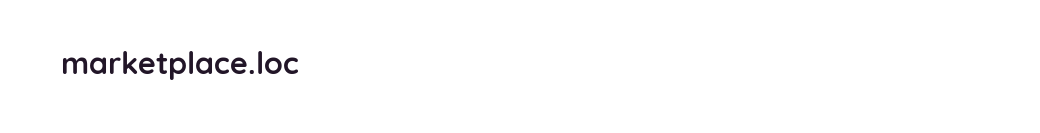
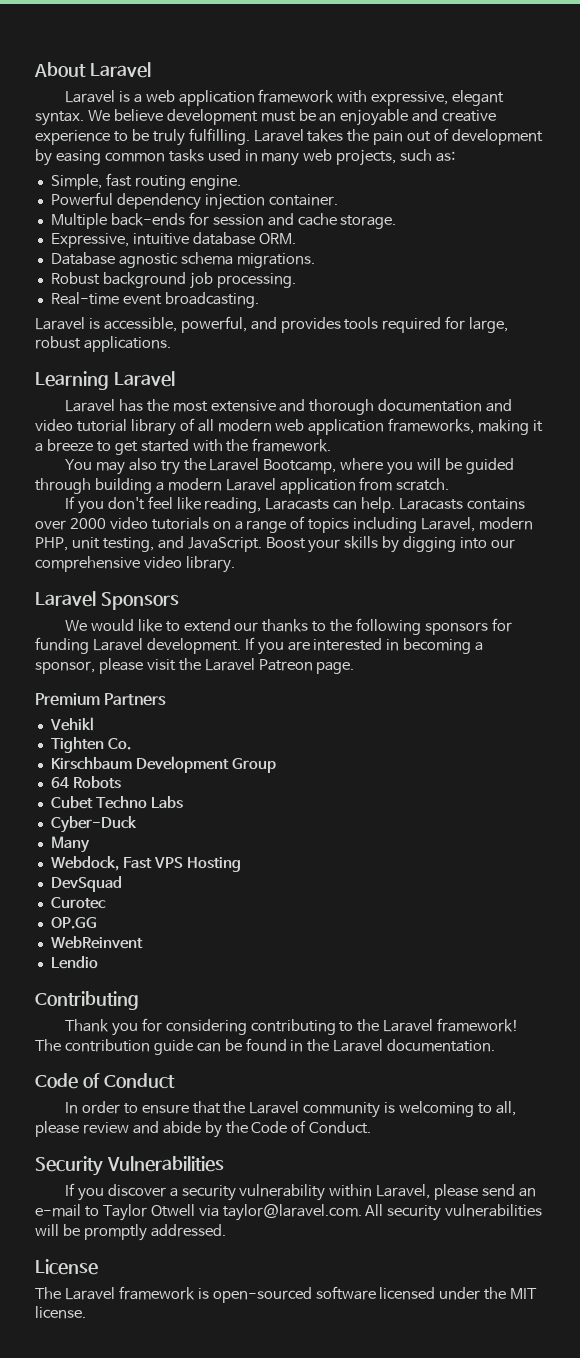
- marketplace.loc
+ About Laravel
+ Laravel is a web application framework with expressive, elegant syntax. We believe development must be an enjoyable and creative experience to be truly fulfilling. Laravel takes the pain out of development by easing common tasks used in many web projects, such as:
+ Simple, fast routing engine.
+ Powerful dependency injection container.
+ Multiple back-ends for session and cache storage.
+ Expressive, intuitive database ORM.
+ Database agnostic schema migrations.
+ Robust background job processing.
+ Real-time event broadcasting.
+ Laravel is accessible, powerful, and provides tools required for large, robust applications.
+ Learning Laravel
+ Laravel has the most extensive and thorough documentation and video tutorial library of all modern web application frameworks, making it a breeze to get started with the framework.
+ You may also try the Laravel Bootcamp, where you will be guided through building a modern Laravel application from scratch.
+ If you don't feel like reading, Laracasts can help. Laracasts contains over 2000 video tutorials on a range of topics including Laravel, modern PHP, unit testing, and JavaScript. Boost your skills by digging into our comprehensive video library.
+ Laravel Sponsors
+ We would like to extend our thanks to the following sponsors for funding Laravel development. If you are interested in becoming a sponsor, please visit the Laravel Patreon page.
+ Premium Partners
+ Vehikl
+ Tighten Co.
+ Kirschbaum Development Group
+ 64 Robots
+ Cubet Techno Labs
+ Cyber-Duck
+ Many
+ Webdock, Fast VPS Hosting
+ DevSquad
+ Curotec
+ OP.GG
+ WebReinvent
+ Lendio
+ Contributing
+ Thank you for considering contributing to the Laravel framework! The contribution guide can be found in the Laravel documentation.
+ Code of Conduct
+ In order to ensure that the Laravel community is welcoming to all, please review and abide by the Code of Conduct.
+ Security Vulnerabilities
+ If you discover a security vulnerability within Laravel, please send an e-mail to Taylor Otwell via taylor@laravel.com. All security vulnerabilities will be promptly addressed.
+ License
+ The Laravel framework is open-sourced software licensed under the MIT license.

